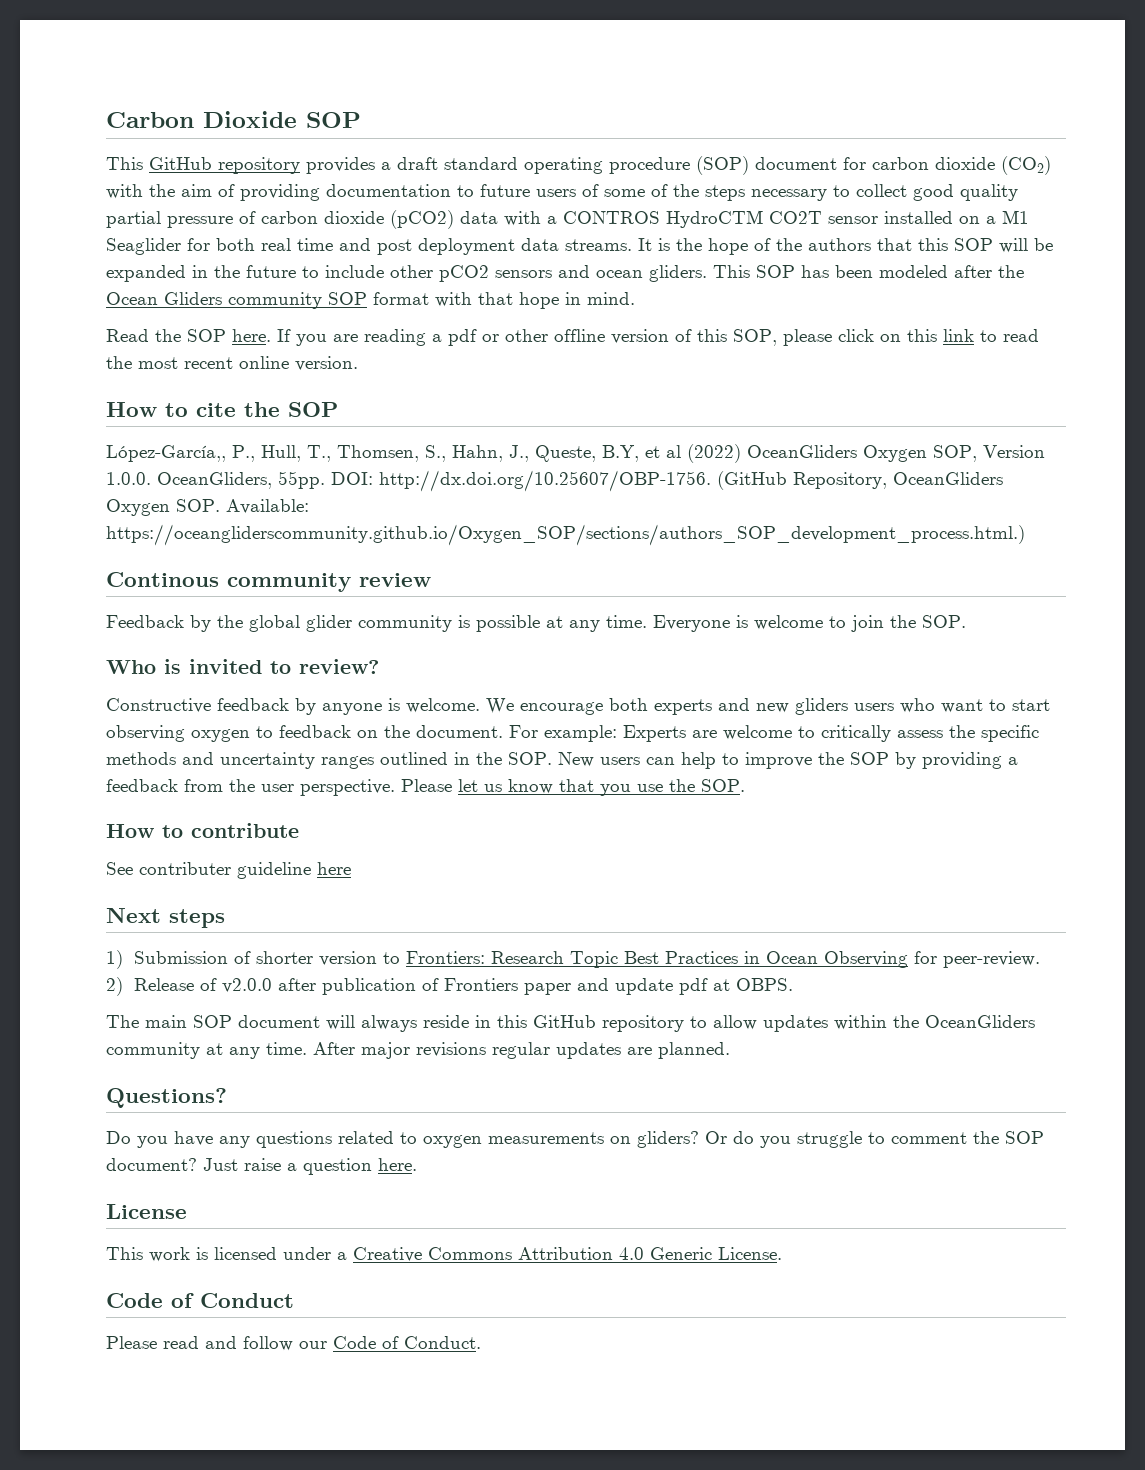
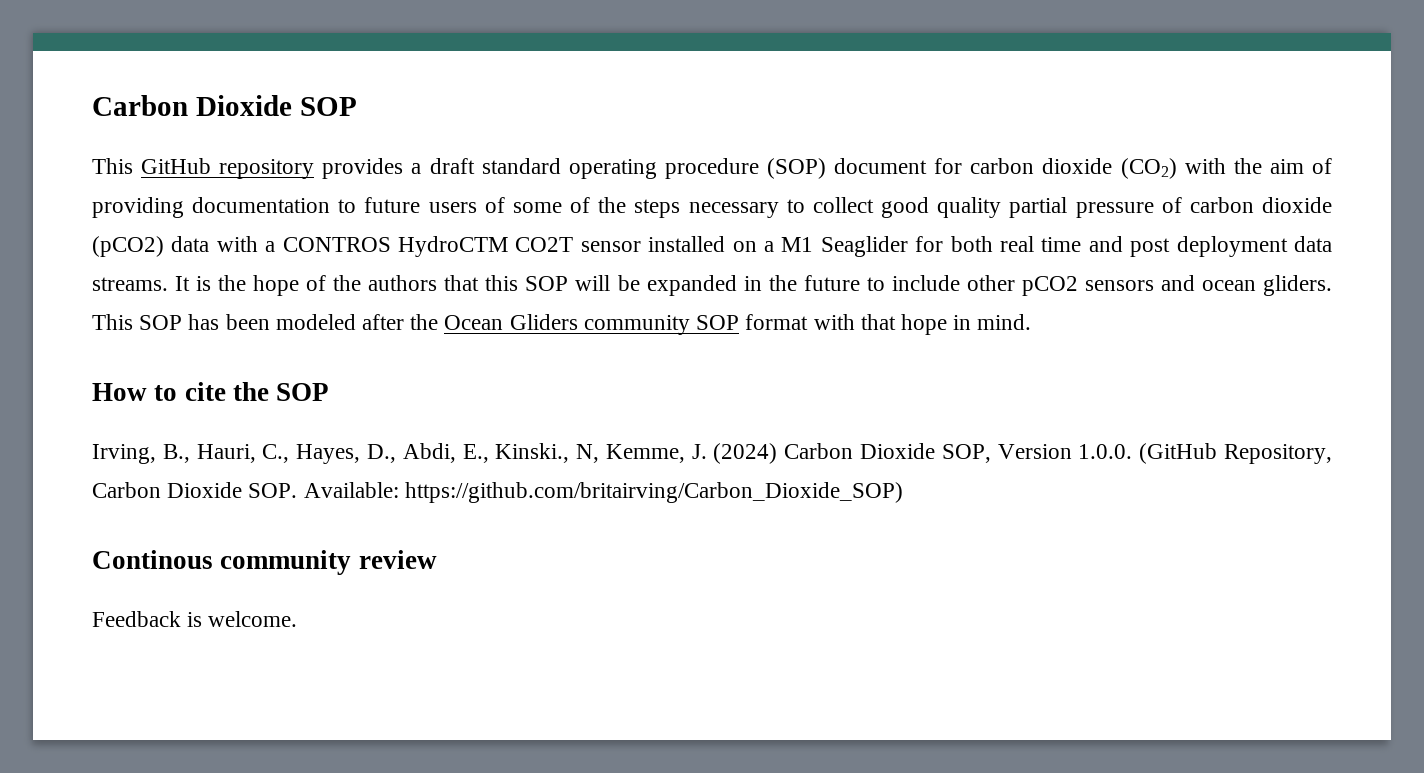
- Read the SOP here. If you are reading a pdf or other offline version of this SOP, please click on this link to read the most recent online version.
- López-García,, P., Hull, T., Thomsen, S., Hahn, J., Queste, B.Y, et al (2022) OceanGliders Oxygen SOP, Version 1.0.0. OceanGliders, 55pp. DOI: http://dx.doi.org/10.25607/OBP-1756. (GitHub Repository, OceanGliders Oxygen SOP. Available: https://oceangliderscommunity.github.io/Oxygen_SOP/sections/authors_SOP_development_process.html.)
+ Irving, B., Hauri, C., Hayes, D., Abdi, E., Kinski., N, Kemme, J. (2024) Carbon Dioxide SOP, Version 1.0.0. (GitHub Repository, Carbon Dioxide SOP. Available: https://github.com/britairving/Carbon_Dioxide_SOP)
- Feedback by the global glider community is possible at any time. Everyone is welcome to join the SOP.
- Who is invited to review?
- Constructive feedback by anyone is welcome. We encourage both experts and new gliders users who want to start observing oxygen to feedback on the document. For example: Experts are welcome to critically assess the specific methods and uncertainty ranges outlined in the SOP. New users can help to improve the SOP by providing a feedback from the user perspective. Please let us know that you use the SOP.
- How to contribute
- See contributer guideline here
- Next steps
- 1) Submission of shorter version to Frontiers: Research Topic Best Practices in Ocean Observing for peer-review.
- 2) Release of v2.0.0 after publication of Frontiers paper and update pdf at OBPS.
- The main SOP document will always reside in this GitHub repository to allow updates within the OceanGliders community at any time. After major revisions regular updates are planned.
- Questions?
- Do you have any questions related to oxygen measurements on gliders? Or do you struggle to comment the SOP document? Just raise a question here.
- License
- This work is licensed under a Creative Commons Attribution 4.0 Generic License.
- Code of Conduct
- Please read and follow our Code of Conduct.
+ Feedback is welcome.

